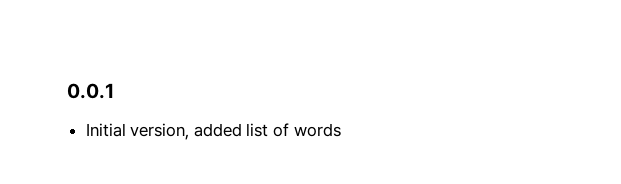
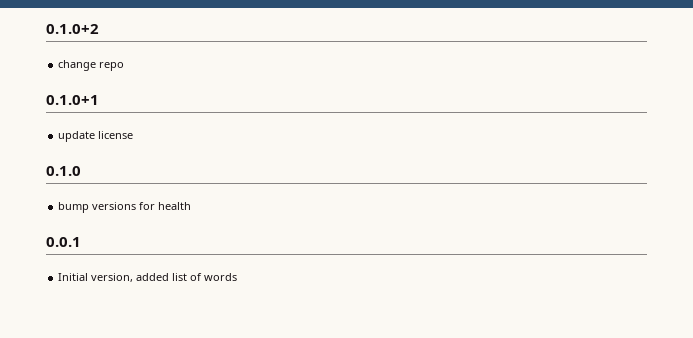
+ 0.1.0+2
+ change repo
+ 0.1.0+1
+ update license
+ 0.1.0
+ bump versions for health

